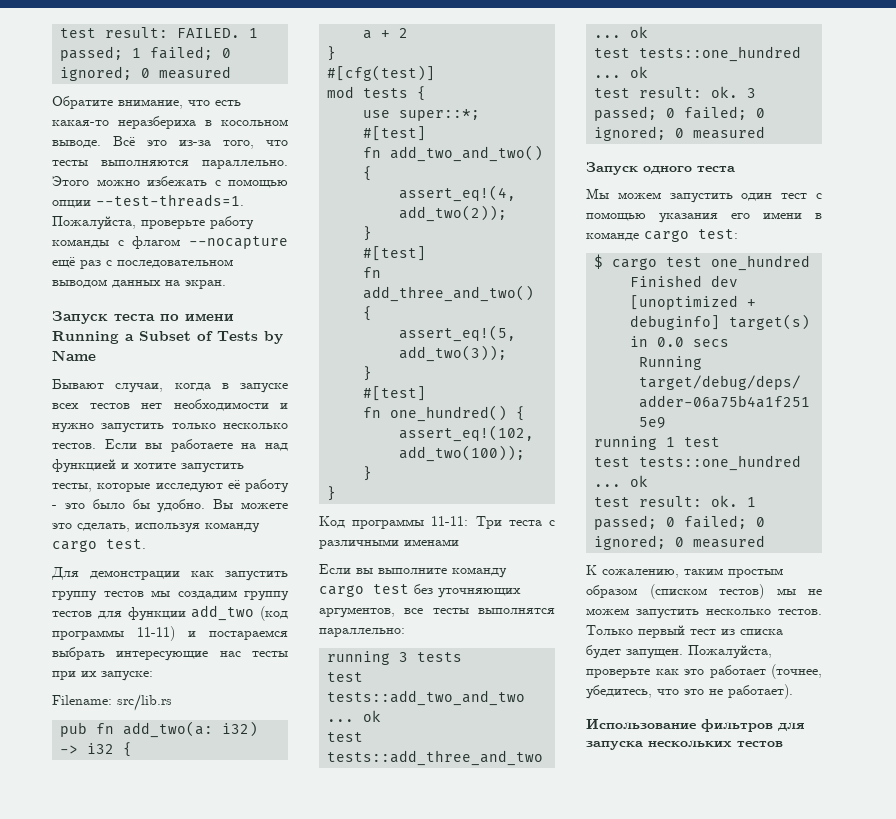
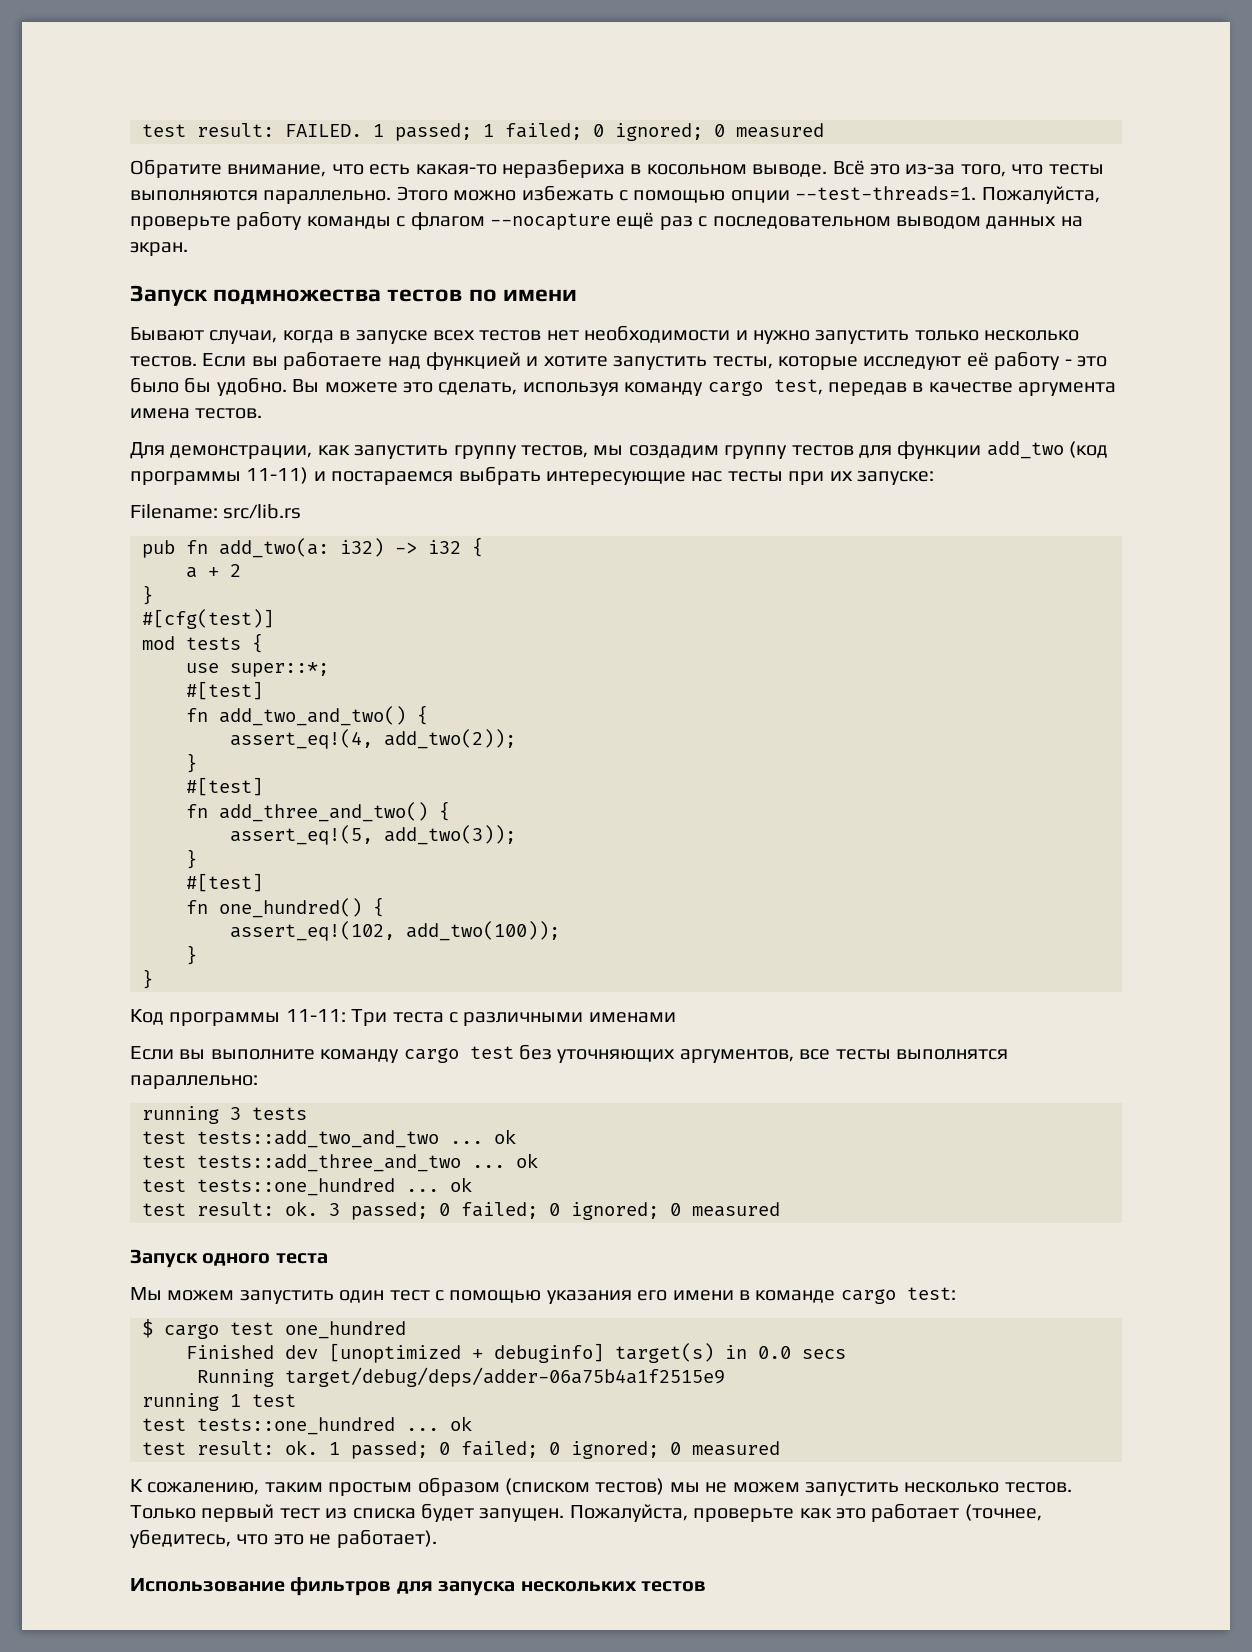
- Запуск теста по имени Running a Subset of Tests by Name
+ Запуск подмножества тестов по имени
- Если вы работаете на над функцией и хотите запустить тесты, которые исследуют её работу - это было бы удобно.
+ Если вы работаете над функцией и хотите запустить тесты, которые исследуют её работу - это было бы удобно.
- Вы можете это сделать, используя команду cargo test.
+ Вы можете это сделать, используя команду cargo test, передав в качестве аргумента имена тестов.
- Для демонстрации как запустить группу тестов мы создадим группу тестов для функции add_two (код программы 11-11) и постараемся выбрать интересующие нас тесты при их запуске:
+ Для демонстрации, как запустить группу тестов, мы создадим группу тестов для функции add_two (код программы 11-11) и постараемся выбрать интересующие нас тесты при их запуске:

